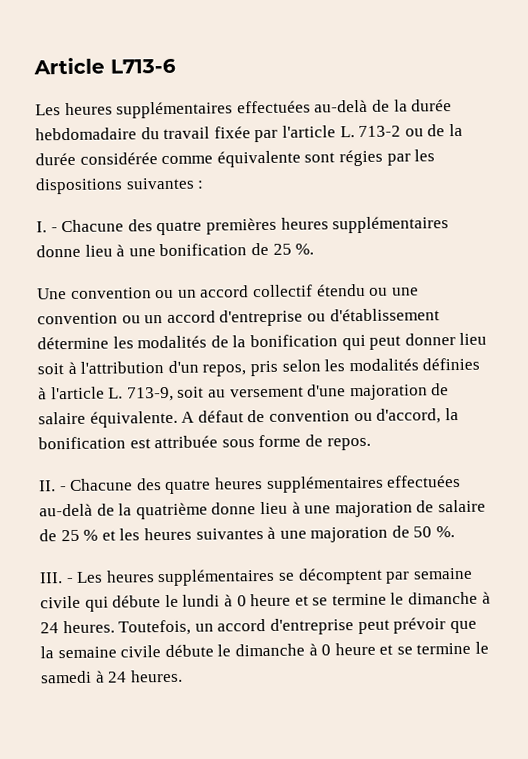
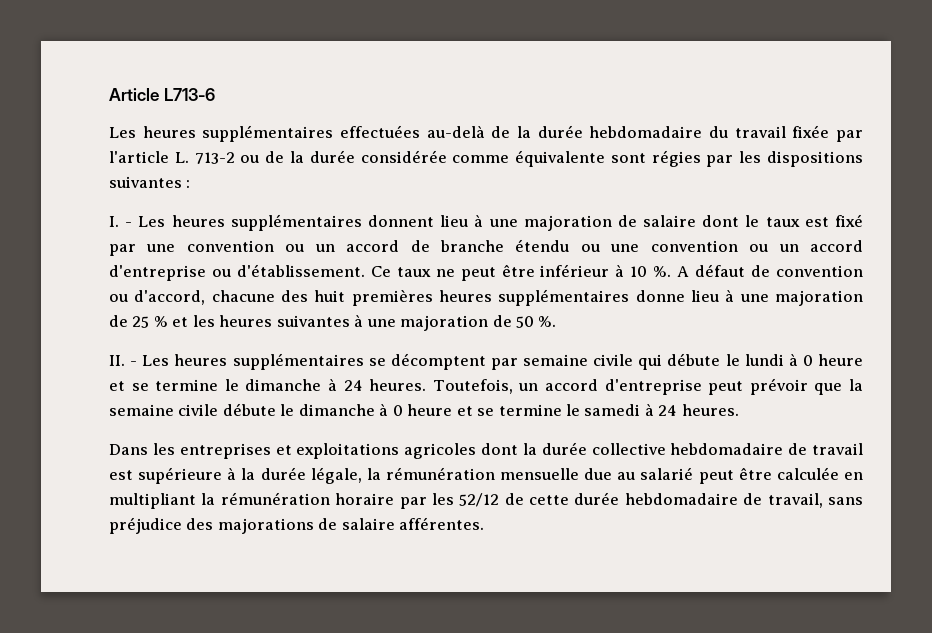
- I. - Chacune des quatre premières heures supplémentaires donne lieu à une bonification de 25 %.
- Une convention ou un accord collectif étendu ou une convention ou un accord d'entreprise ou d'établissement détermine les modalités de la bonification qui peut donner lieu soit à l'attribution d'un repos, pris selon les modalités définies à l'article L. 713-9, soit au versement d'une majoration de salaire équivalente.
+ I. - Les heures supplémentaires donnent lieu à une majoration de salaire dont le taux est fixé par une convention ou un accord de branche étendu ou une convention ou un accord d'entreprise ou d'établissement. Ce taux ne peut être inférieur à 10 %.
- A défaut de convention ou d'accord, la bonification est attribuée sous forme de repos.
- II. - Chacune des quatre heures supplémentaires effectuées au-delà de la quatrième donne lieu à une majoration de salaire de 25 % et les heures suivantes à une majoration de 50 %.
+ A défaut de convention ou d'accord, chacune des huit premières heures supplémentaires donne lieu à une majoration de 25 % et les heures suivantes à une majoration de 50 %.
- III. - Les heures supplémentaires se décomptent par semaine civile qui débute le lundi à 0 heure et se termine le dimanche à 24 heures.
+ II. - Les heures supplémentaires se décomptent par semaine civile qui débute le lundi à 0 heure et se termine le dimanche à 24 heures.
+ Dans les entreprises et exploitations agricoles dont la durée collective hebdomadaire de travail est supérieure à la durée légale, la rémunération mensuelle due au salarié peut être calculée en multipliant la rémunération horaire par les 52/12 de cette durée hebdomadaire de travail, sans préjudice des majorations de salaire afférentes.

